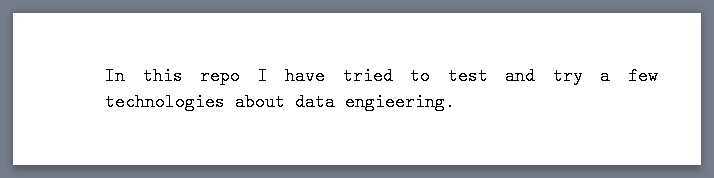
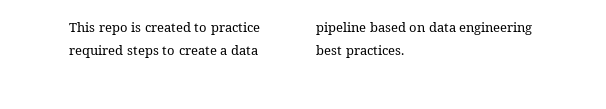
- In this repo I have tried to test and try a few technologies about data engieering.
+ This repo is created to practice required steps to create a data pipeline based on data engineering best practices.

